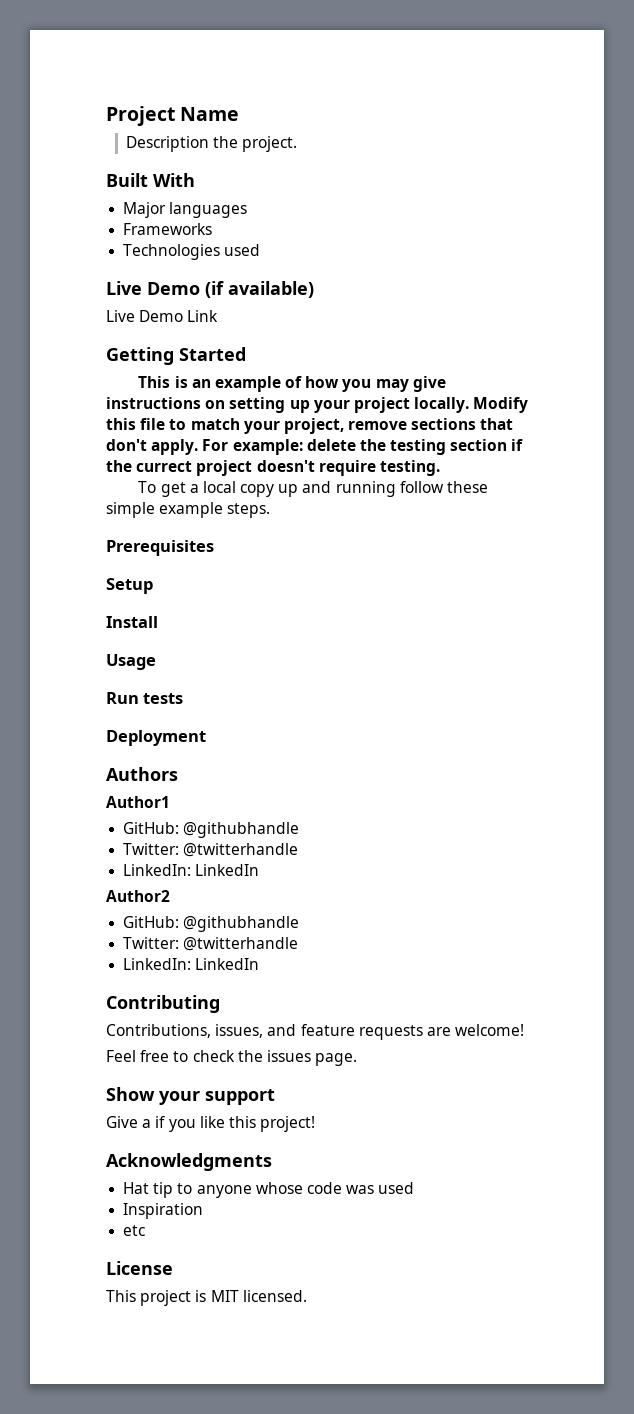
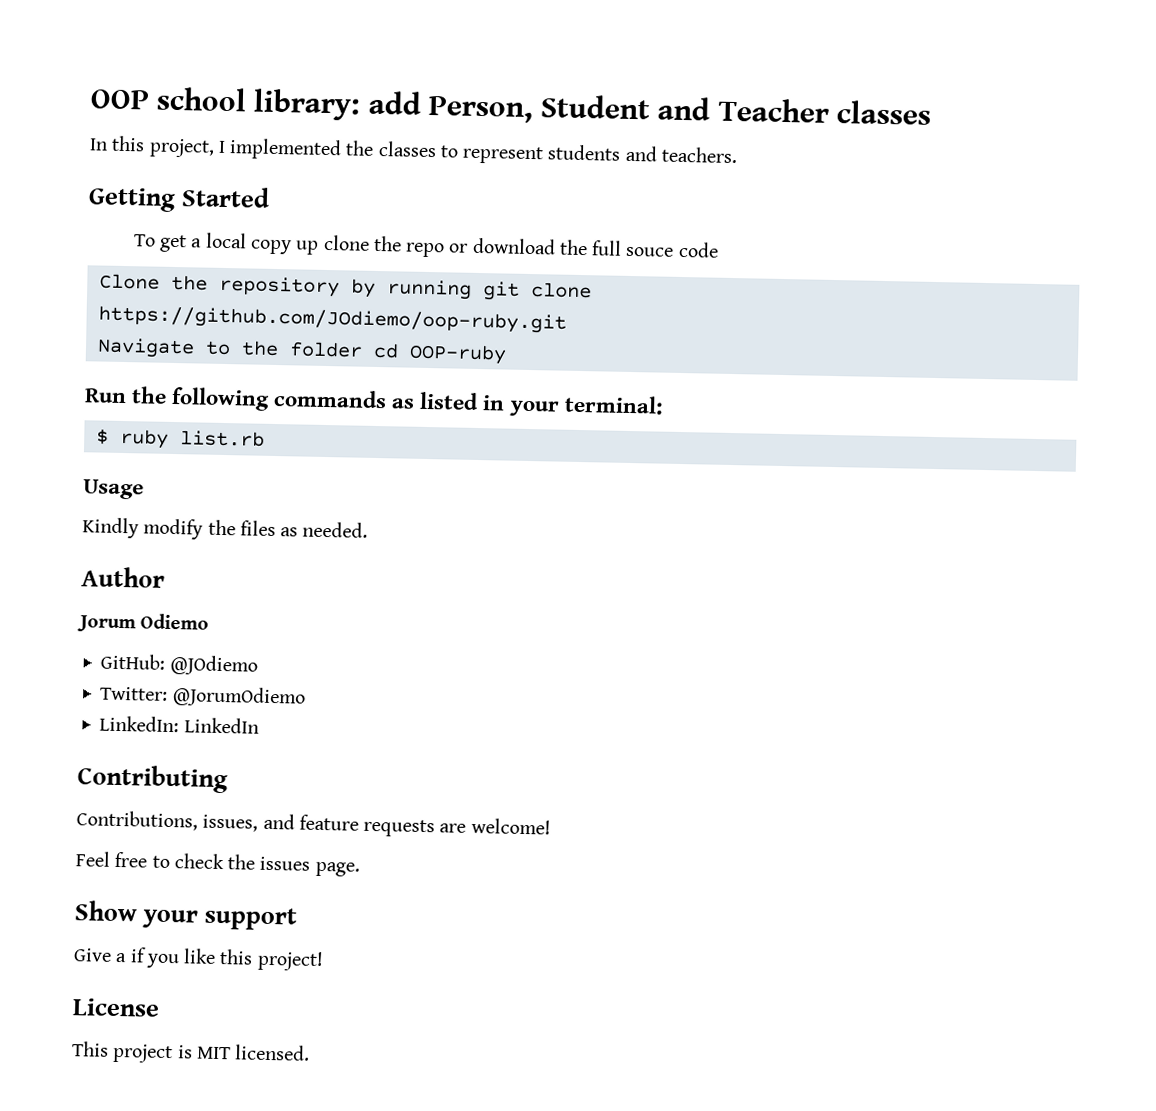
- Project Name
- Description the project.
- Built With
- Major languages
- Frameworks
- Technologies used
- Live Demo (if available)
- Live Demo Link
+ OOP school library: add Person, Student and Teacher classes
+ In this project, I implemented the classes to represent students and teachers.
  Getting Started
- This is an example of how you may give instructions on setting up your project locally. Modify this file to match your project, remove sections that don't apply. For example: delete the testing section if the currect project doesn't require testing.
- To get a local copy up and running follow these simple example steps.
- Prerequisites
- Setup
- Install
+ To get a local copy up clone the repo or download the full souce code
+ Clone the repository by running git clone https://github.com/JOdiemo/oop-ruby.git
+ Navigate to the folder cd OOP-ruby
+ Run the following commands as listed in your terminal:
+ $ ruby list.rb
  Usage
- Run tests
- Deployment
- Authors
- Author1
- GitHub: @githubhandle
- Twitter: @twitterhandle
- LinkedIn: LinkedIn
- Author2
- GitHub: @githubhandle
- Twitter: @twitterhandle
+ Kindly modify the files as needed.
+ Author
+ Jorum Odiemo
+ GitHub: @JOdiemo
+ Twitter: @JorumOdiemo
- Acknowledgments
- Hat tip to anyone whose code was used
- Inspiration
- etc

